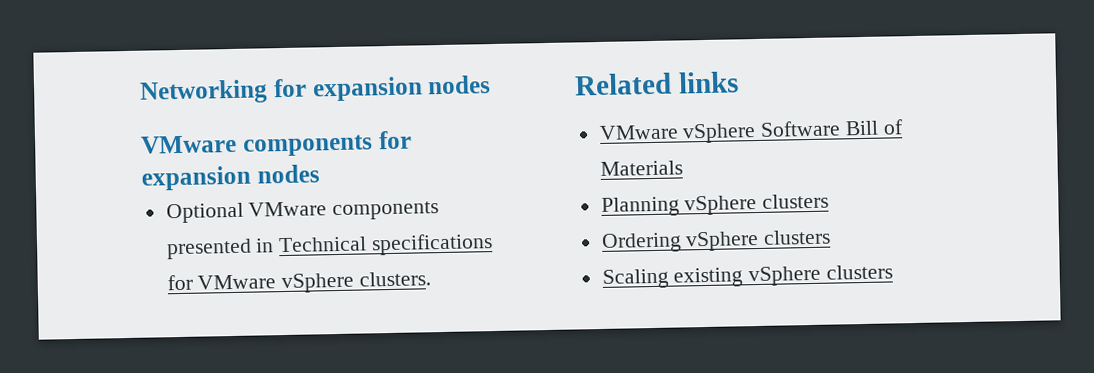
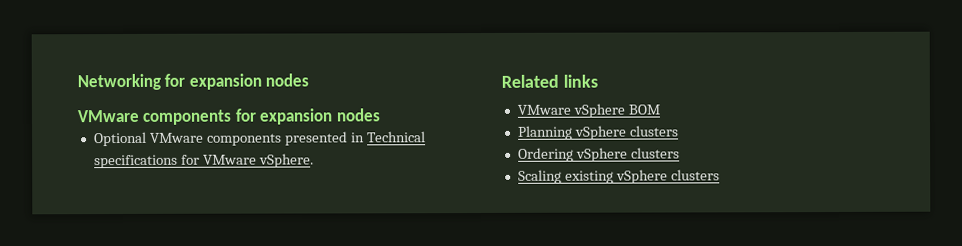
- Optional VMware components presented in Technical specifications for VMware vSphere clusters.
+ Optional VMware components presented in Technical specifications for VMware vSphere.
- VMware vSphere Software Bill of Materials
+ VMware vSphere BOM

